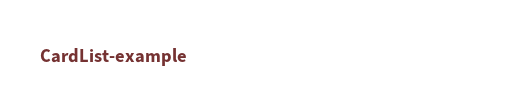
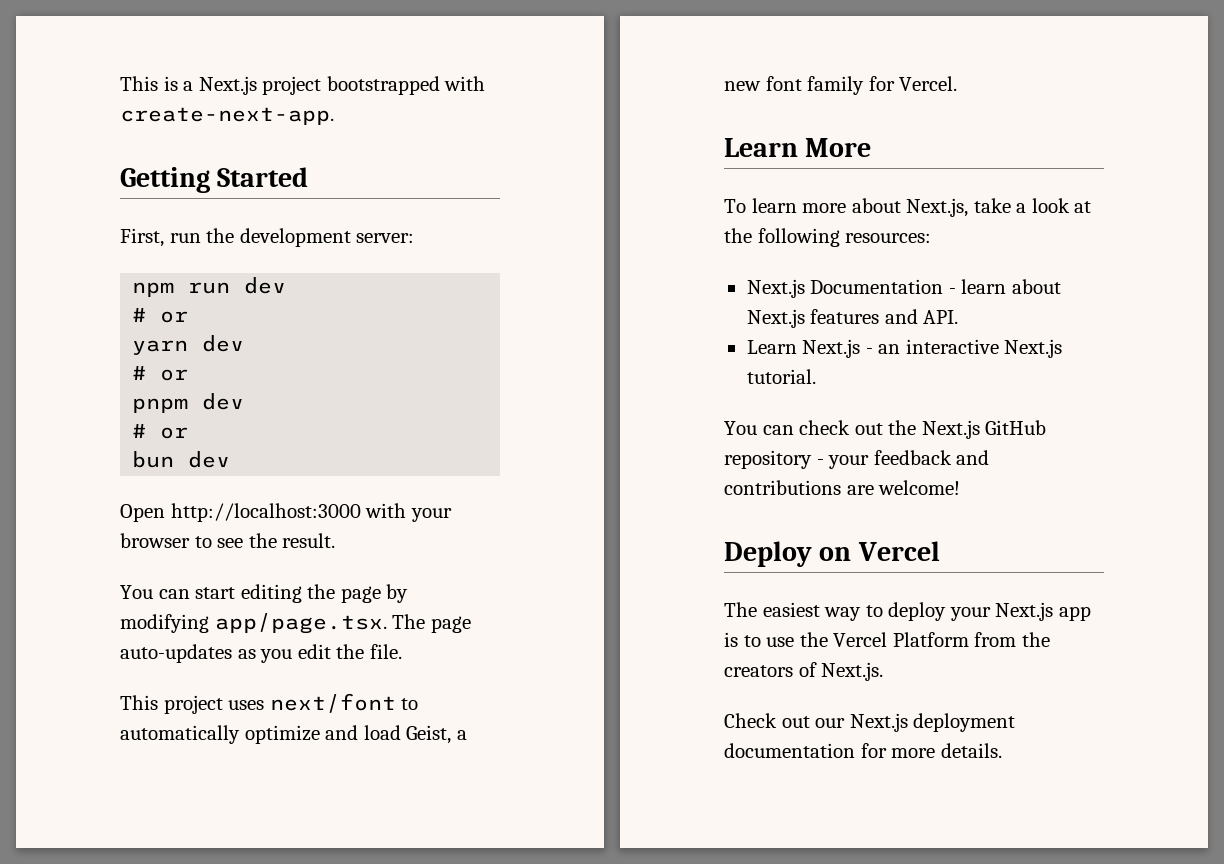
- CardList-example
+ This is a Next.js project bootstrapped with create-next-app.
+ Getting Started
+ First, run the development server:
+ npm run dev
+ # or
+ yarn dev
+ # or
+ pnpm dev
+ # or
+ bun dev
+ Open http://localhost:3000 with your browser to see the result.
+ You can start editing the page by modifying app/page.tsx. The page auto-updates as you edit the file.
+ This project uses next/font to automatically optimize and load Geist, a new font family for Vercel.
+ Learn More
+ To learn more about Next.js, take a look at the following resources:
+ Next.js Documentation - learn about Next.js features and API.
+ Learn Next.js - an interactive Next.js tutorial.
+ You can check out the Next.js GitHub repository - your feedback and contributions are welcome!
+ Deploy on Vercel
+ The easiest way to deploy your Next.js app is to use the Vercel Platform from the creators of Next.js.
+ Check out our Next.js deployment documentation for more details.

